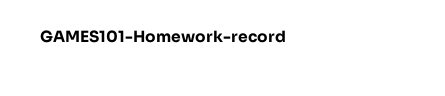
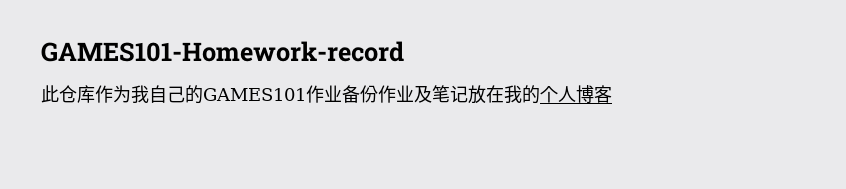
+ 此仓库作为我自己的GAMES101作业备份作业及笔记放在我的个人博客

